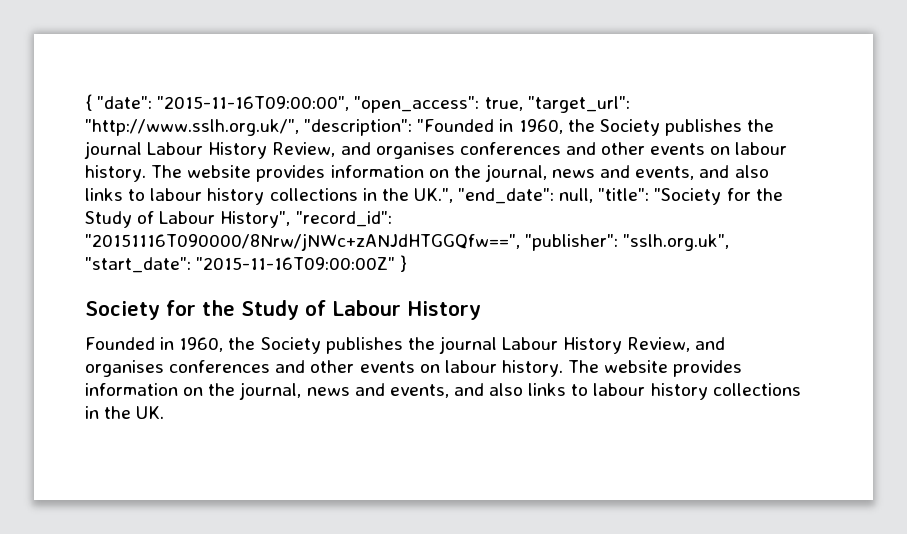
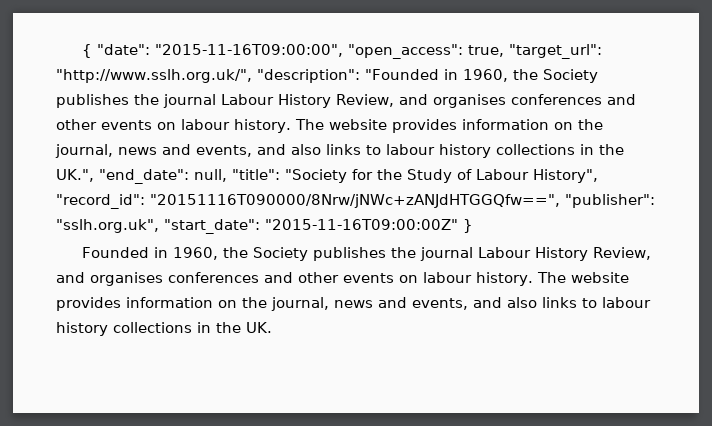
- Society for the Study of Labour History

